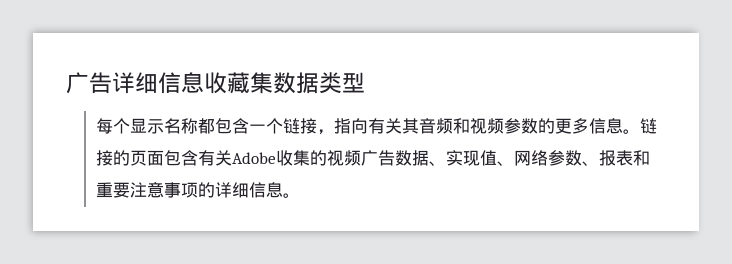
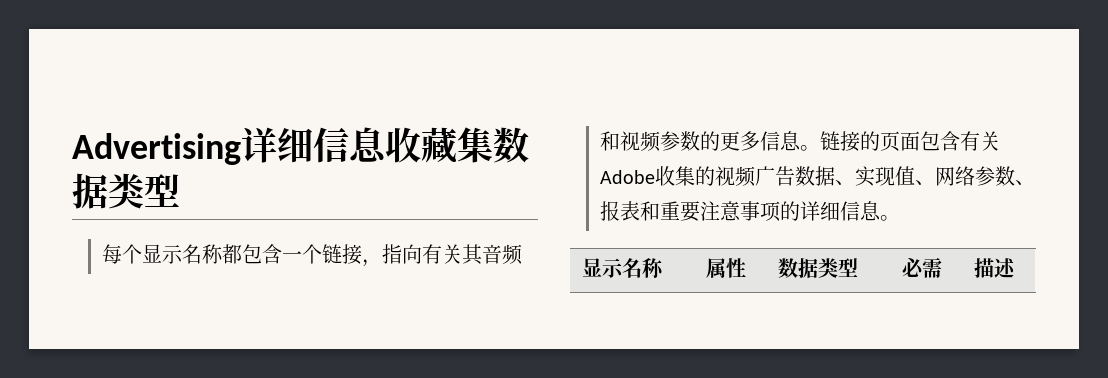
- 广告详细信息收藏集数据类型
+ Advertising详细信息收藏集数据类型
+ 显示名称 | 属性 | 数据类型 | 必需 | 描述

